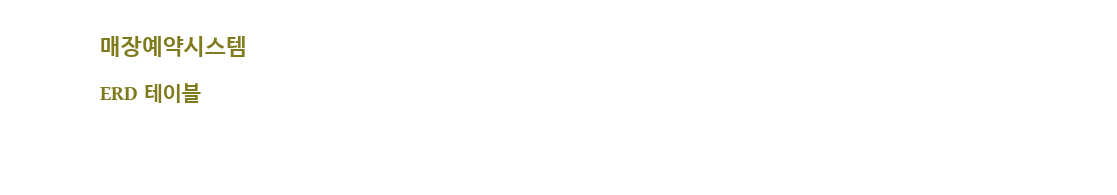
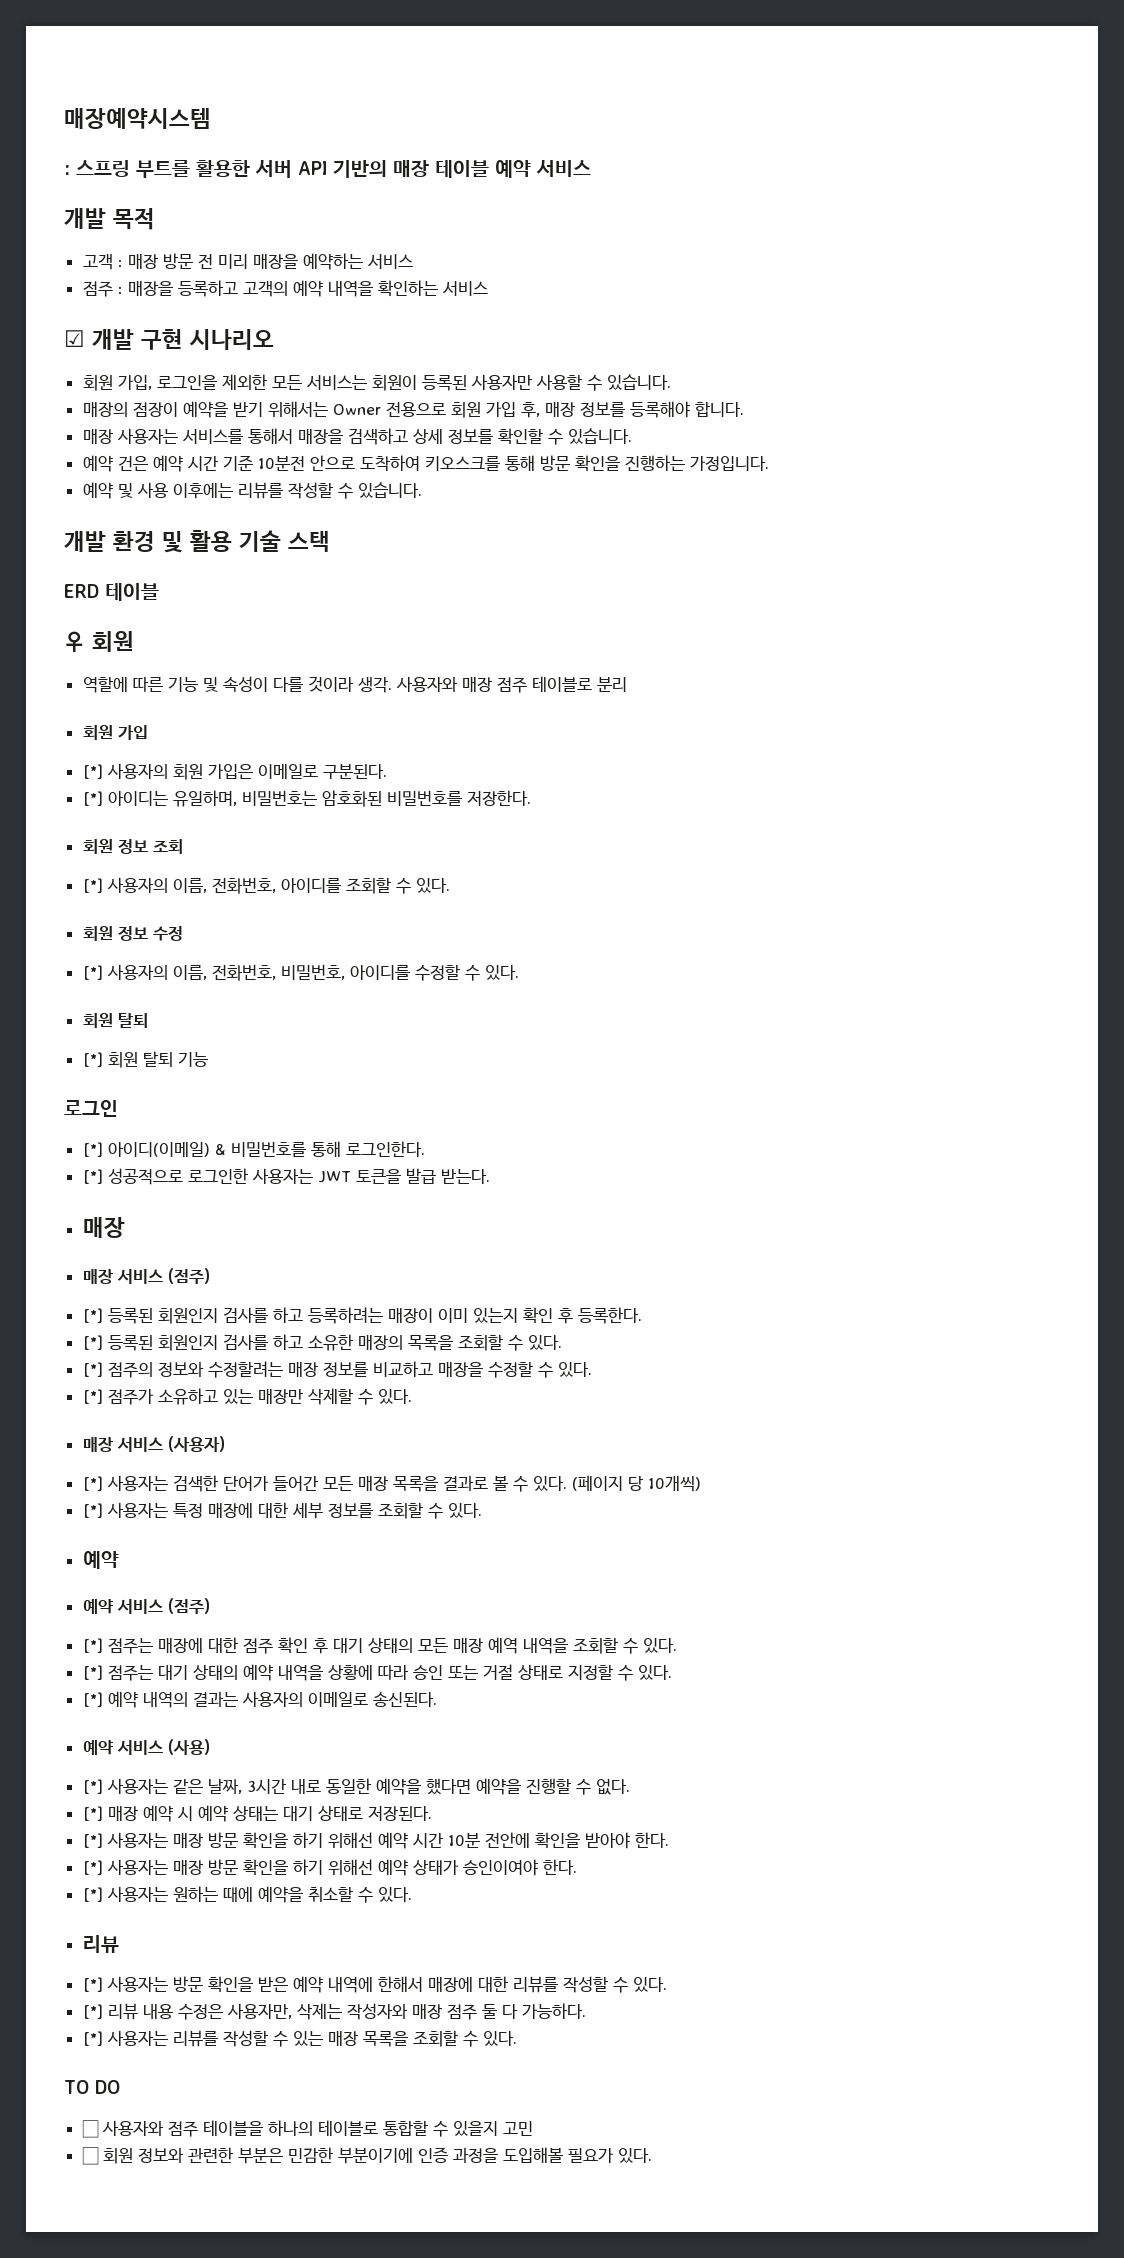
+ : 스프링 부트를 활용한 서버 API 기반의 매장 테이블 예약 서비스
+ 개발 목적
+ 고객 : 매장 방문 전 미리 매장을 예약하는 서비스
+ 점주 : 매장을 등록하고 고객의 예약 내역을 확인하는 서비스
+ ☑ 개발 구현 시나리오
+ 회원 가입, 로그인을 제외한 모든 서비스는 회원이 등록된 사용자만 사용할 수 있습니다.
+ 매장의 점장이 예약을 받기 위해서는 Owner 전용으로 회원 가입 후, 매장 정보를 등록해야 합니다.
+ 매장 사용자는 서비스를 통해서 매장을 검색하고 상세 정보를 확인할 수 있습니다.
+ 예약 건은 예약 시간 기준 10분전 안으로 도착하여 키오스크를 통해 방문 확인을 진행하는 가정입니다.
+ 예약 및 사용 이후에는 리뷰를 작성할 수 있습니다.
+ 개발 환경 및 활용 기술 스택
  ERD 테이블
+ ♀ 회원
+ 역할에 따른 기능 및 속성이 다를 것이라 생각. 사용자와 매장 점주 테이블로 분리
+ 회원 가입
+ [*] 사용자의 회원 가입은 이메일로 구분된다.
+ [*] 아이디는 유일하며, 비밀번호는 암호화된 비밀번호를 저장한다.
+ 회원 정보 조회
+ [*] 사용자의 이름, 전화번호, 아이디를 조회할 수 있다.
+ 회원 정보 수정
+ [*] 사용자의 이름, 전화번호, 비밀번호, 아이디를 수정할 수 있다.
+ 회원 탈퇴
+ [*] 회원 탈퇴 기능
+ 로그인
+ [*] 아이디(이메일) & 비밀번호를 통해 로그인한다.
+ [*] 성공적으로 로그인한 사용자는 JWT 토큰을 발급 받는다.
+ 매장
+ 매장 서비스 (점주)
+ [*] 등록된 회원인지 검사를 하고 등록하려는 매장이 이미 있는지 확인 후 등록한다.
+ [*] 등록된 회원인지 검사를 하고 소유한 매장의 목록을 조회할 수 있다.
+ [*] 점주의 정보와 수정할려는 매장 정보를 비교하고 매장을 수정할 수 있다.
+ [*] 점주가 소유하고 있는 매장만 삭제할 수 있다.
+ 매장 서비스 (사용자)
+ [*] 사용자는 검색한 단어가 들어간 모든 매장 목록을 결과로 볼 수 있다. (페이지 당 10개씩)
+ [*] 사용자는 특정 매장에 대한 세부 정보를 조회할 수 있다.
+ 예약
+ 예약 서비스 (점주)
+ [*] 점주는 매장에 대한 점주 확인 후 대기 상태의 모든 매장 예역 내역을 조회할 수 있다.
+ [*] 점주는 대기 상태의 예약 내역을 상황에 따라 승인 또는 거절 상태로 지정할 수 있다.
+ [*] 예약 내역의 결과는 사용자의 이메일로 송신된다.
+ 예약 서비스 (사용)
+ [*] 사용자는 같은 날짜, 3시간 내로 동일한 예약을 했다면 예약을 진행할 수 없다.
+ [*] 매장 예약 시 예약 상태는 대기 상태로 저장된다.
+ [*] 사용자는 매장 방문 확인을 하기 위해선 예약 시간 10분 전안에 확인을 받아야 한다.
+ [*] 사용자는 매장 방문 확인을 하기 위해선 예약 상태가 승인이여야 한다.
+ [*] 사용자는 원하는 때에 예약을 취소할 수 있다.
+ 리뷰
+ [*] 사용자는 방문 확인을 받은 예약 내역에 한해서 매장에 대한 리뷰를 작성할 수 있다.
+ [*] 리뷰 내용 수정은 사용자만, 삭제는 작성자와 매장 점주 둘 다 가능하다.
+ [*] 사용자는 리뷰를 작성할 수 있는 매장 목록을 조회할 수 있다.
+ TO DO
+ ☐ 사용자와 점주 테이블을 하나의 테이블로 통합할 수 있을지 고민
+ ☐ 회원 정보와 관련한 부분은 민감한 부분이기에 인증 과정을 도입해볼 필요가 있다.

